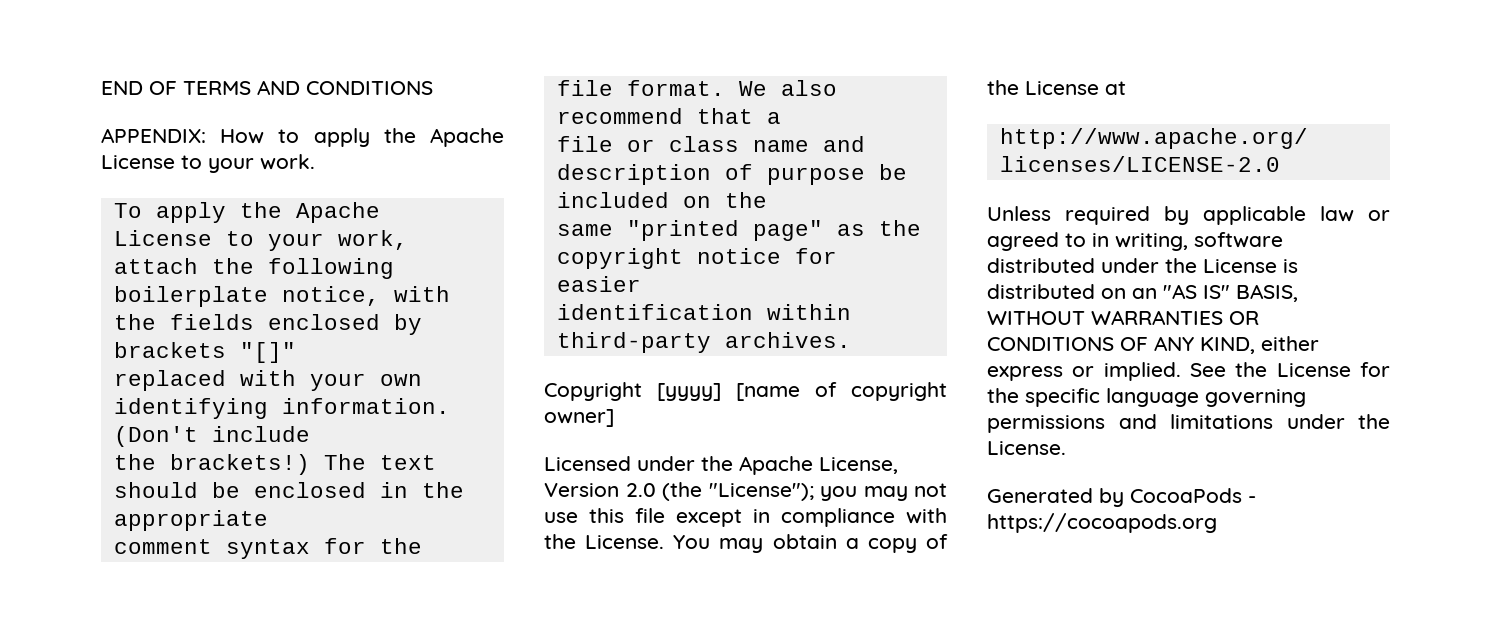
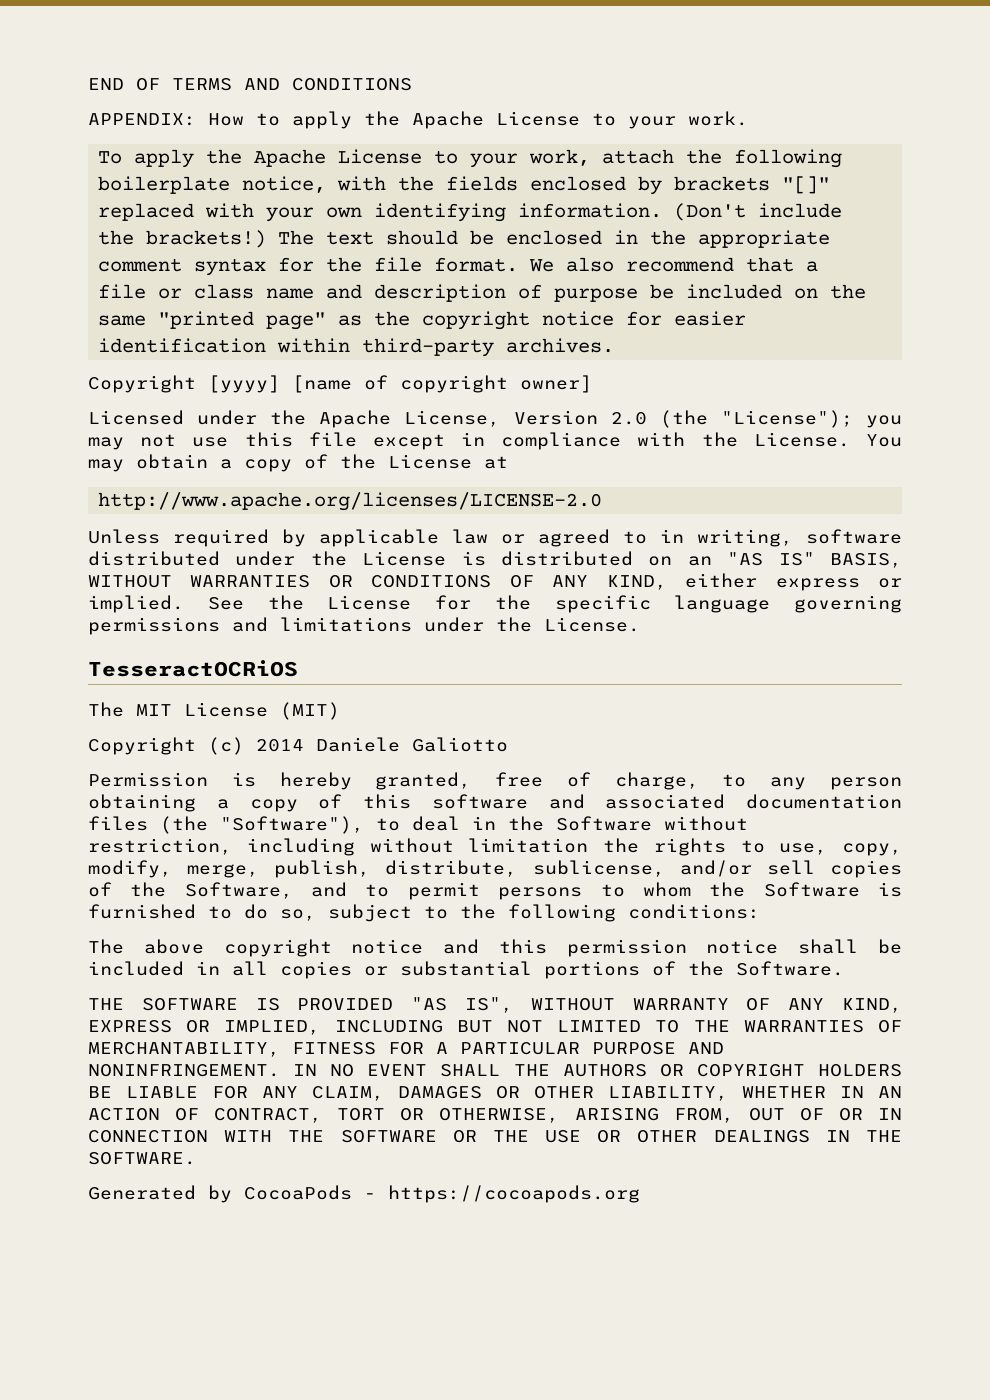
+ TesseractOCRiOS
+ The MIT License (MIT)
+ Copyright (c) 2014 Daniele Galiotto
+ Permission is hereby granted, free of charge, to any person obtaining a copy of this software and associated documentation files (the "Software"), to deal in the Software without restriction, including without limitation the rights to use, copy, modify, merge, publish, distribute, sublicense, and/or sell copies of the Software, and to permit persons to whom the Software is furnished to do so, subject to the following conditions:
+ The above copyright notice and this permission notice shall be included in all copies or substantial portions of the Software.
+ THE SOFTWARE IS PROVIDED "AS IS", WITHOUT WARRANTY OF ANY KIND, EXPRESS OR IMPLIED, INCLUDING BUT NOT LIMITED TO THE WARRANTIES OF MERCHANTABILITY, FITNESS FOR A PARTICULAR PURPOSE AND NONINFRINGEMENT. IN NO EVENT SHALL THE AUTHORS OR COPYRIGHT HOLDERS BE LIABLE FOR ANY CLAIM, DAMAGES OR OTHER LIABILITY, WHETHER IN AN ACTION OF CONTRACT, TORT OR OTHERWISE, ARISING FROM, OUT OF OR IN CONNECTION WITH THE SOFTWARE OR THE USE OR OTHER DEALINGS IN THE SOFTWARE.

